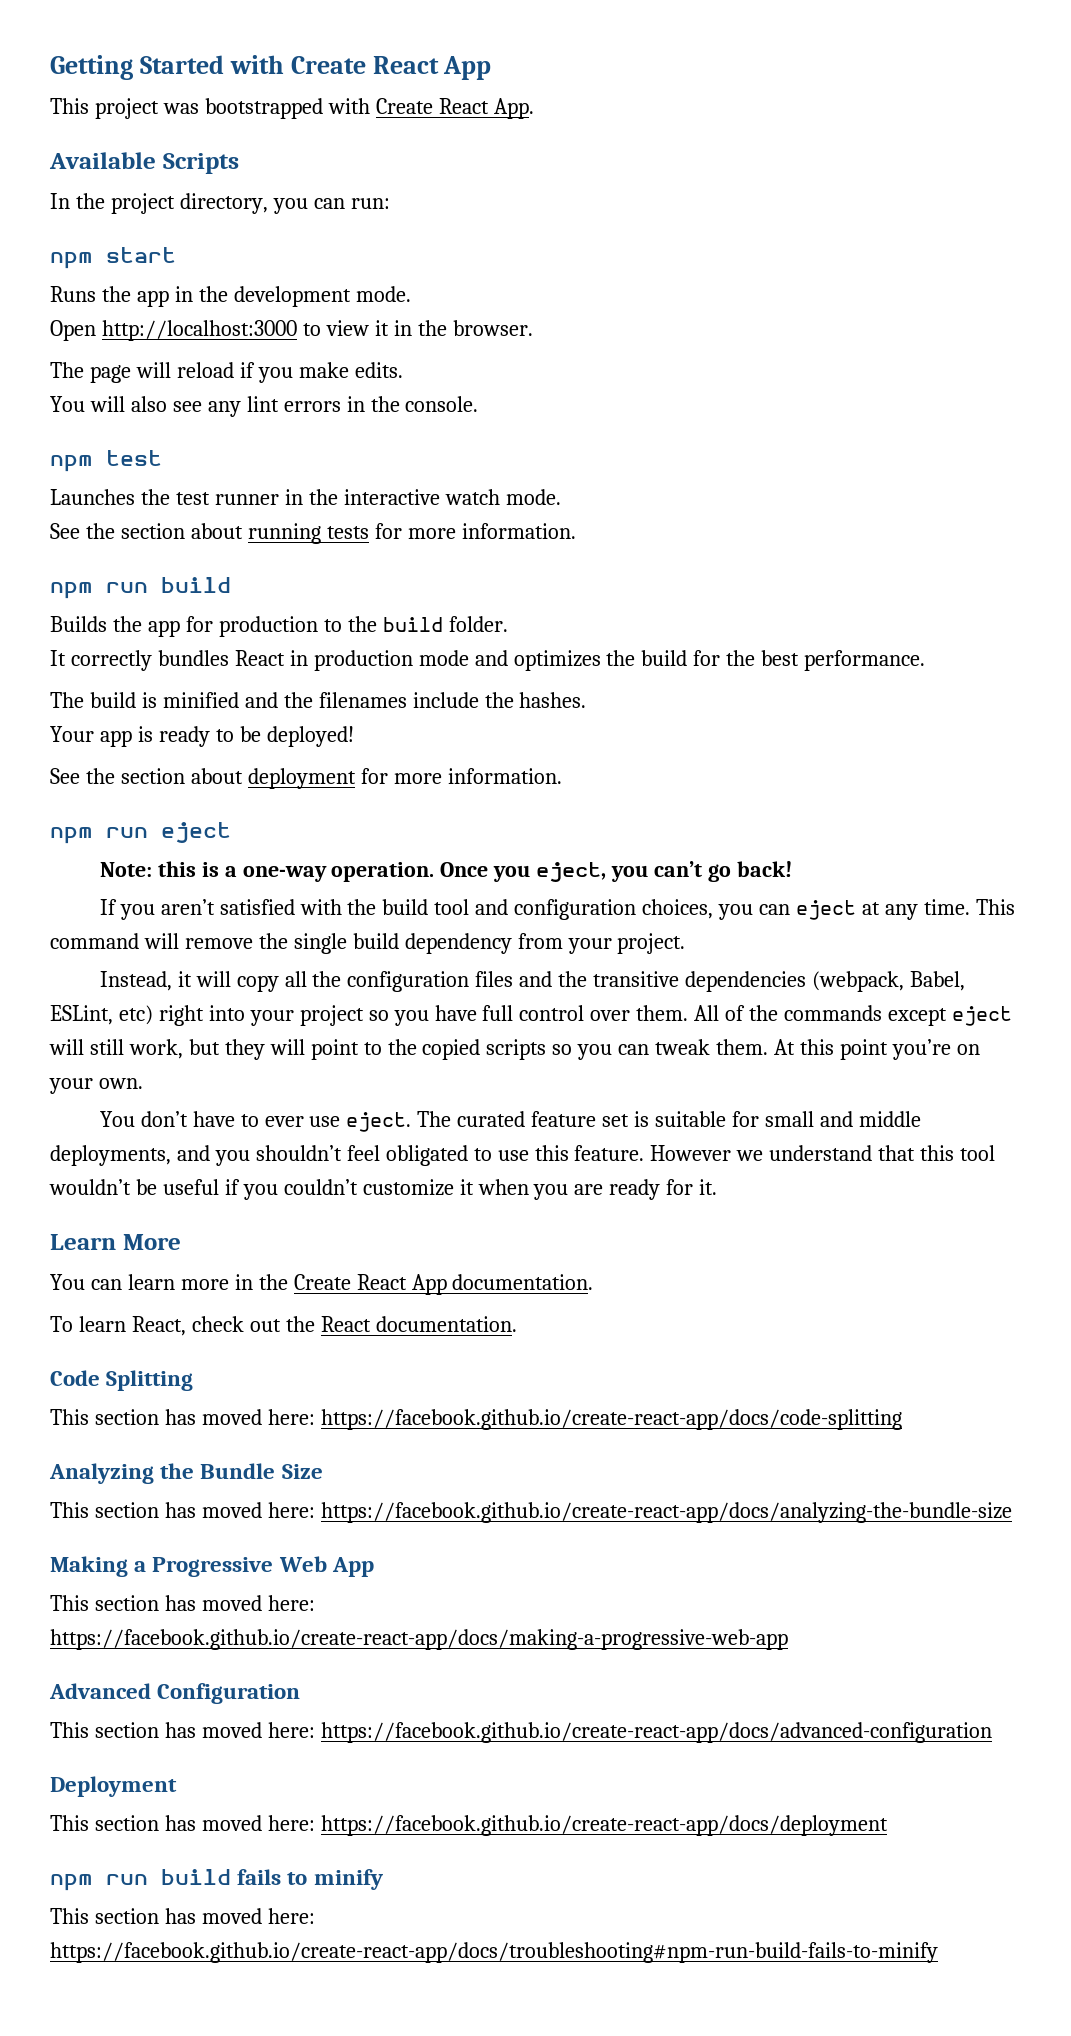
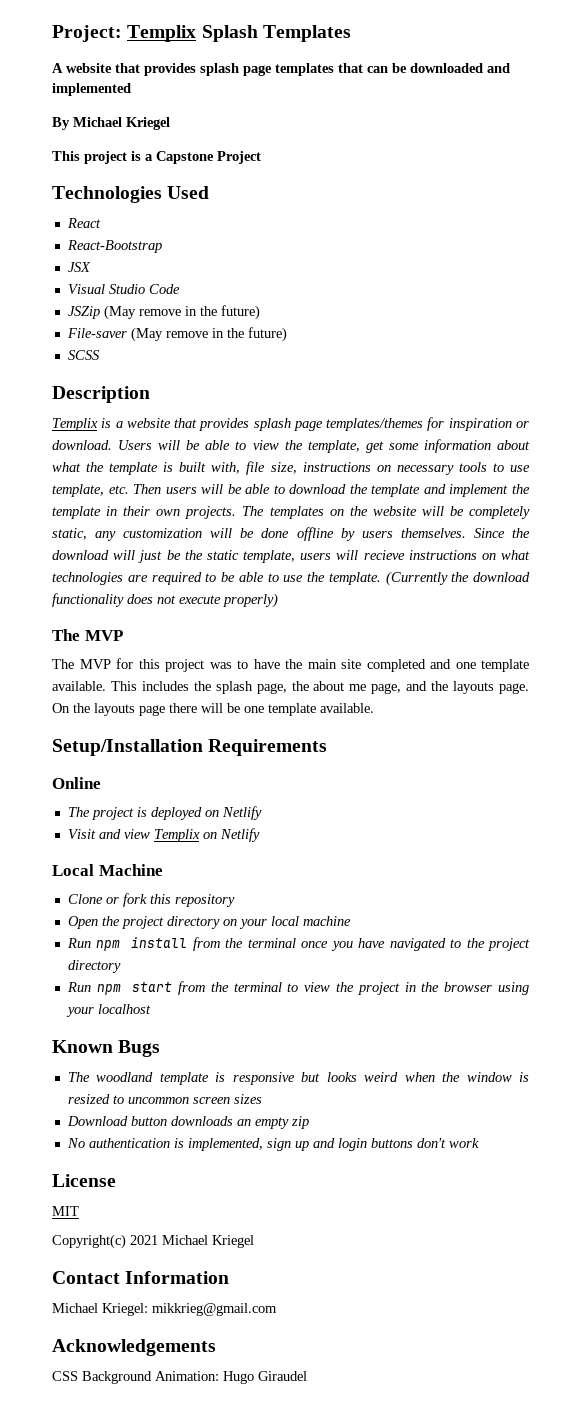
- Getting Started with Create React App
- This project was bootstrapped with Create React App.
- Available Scripts
- In the project directory, you can run:
- npm start
- Runs the app in the development mode.
- Open http://localhost:3000 to view it in the browser.
- The page will reload if you make edits.
- You will also see any lint errors in the console.
- npm test
- Launches the test runner in the interactive watch mode.
- See the section about running tests for more information.
- npm run build
- Builds the app for production to the build folder.
- It correctly bundles React in production mode and optimizes the build for the best performance.
- The build is minified and the filenames include the hashes.
- Your app is ready to be deployed!
- See the section about deployment for more information.
- npm run eject
- Note: this is a one-way operation. Once you eject, you can’t go back!
- If you aren’t satisfied with the build tool and configuration choices, you can eject at any time. This command will remove the single build dependency from your project.
- Instead, it will copy all the configuration files and the transitive dependencies (webpack, Babel, ESLint, etc) right into your project so you have full control over them. All of the commands except eject will still work, but they will point to the copied scripts so you can tweak them. At this point you’re on your own.
- You don’t have to ever use eject. The curated feature set is suitable for small and middle deployments, and you shouldn’t feel obligated to use this feature. However we understand that this tool wouldn’t be useful if you couldn’t customize it when you are ready for it.
- Learn More
- You can learn more in the Create React App documentation.
- To learn React, check out the React documentation.
- Code Splitting
- This section has moved here: https://facebook.github.io/create-react-app/docs/code-splitting
- Analyzing the Bundle Size
- This section has moved here: https://facebook.github.io/create-react-app/docs/analyzing-the-bundle-size
- Making a Progressive Web App
- This section has moved here: https://facebook.github.io/create-react-app/docs/making-a-progressive-web-app
- Advanced Configuration
- This section has moved here: https://facebook.github.io/create-react-app/docs/advanced-configuration
- Deployment
- This section has moved here: https://facebook.github.io/create-react-app/docs/deployment
- npm run build fails to minify
- This section has moved here: https://facebook.github.io/create-react-app/docs/troubleshooting#npm-run-build-fails-to-minify
+ Project: Templix Splash Templates
+ A website that provides splash page templates that can be downloaded and implemented
+ By Michael Kriegel
+ This project is a Capstone Project
+ Technologies Used
+ React
+ React-Bootstrap
+ JSX
+ Visual Studio Code
+ JSZip (May remove in the future)
+ File-saver (May remove in the future)
+ SCSS
+ Description
+ Templix is a website that provides splash page templates/themes for inspiration or download. Users will be able to view the template, get some information about what the template is built with, file size, instructions on necessary tools to use template, etc. Then users will be able to download the template and implement the template in their own projects. The templates on the website will be completely static, any customization will be done offline by users themselves. Since the download will just be the static template, users will recieve instructions on what technologies are required to be able to use the template. (Currently the download functionality does not execute properly)
+ The MVP
+ The MVP for this project was to have the main site completed and one template available. This includes the splash page, the about me page, and the layouts page. On the layouts page there will be one template available.
+ Setup/Installation Requirements
+ Online
+ The project is deployed on Netlify
+ Visit and view Templix on Netlify
+ Local Machine
+ Clone or fork this repository
+ Open the project directory on your local machine
+ Run npm install from the terminal once you have navigated to the project directory
+ Run npm start from the terminal to view the project in the browser using your localhost
+ Known Bugs
+ The woodland template is responsive but looks weird when the window is resized to uncommon screen sizes
+ Download button downloads an empty zip
+ No authentication is implemented, sign up and login buttons don't work
+ License
+ MIT
+ Copyright(c) 2021 Michael Kriegel
+ Contact Information
+ Michael Kriegel: mikkrieg@gmail.com
+ Acknowledgements
+ CSS Background Animation: Hugo Giraudel

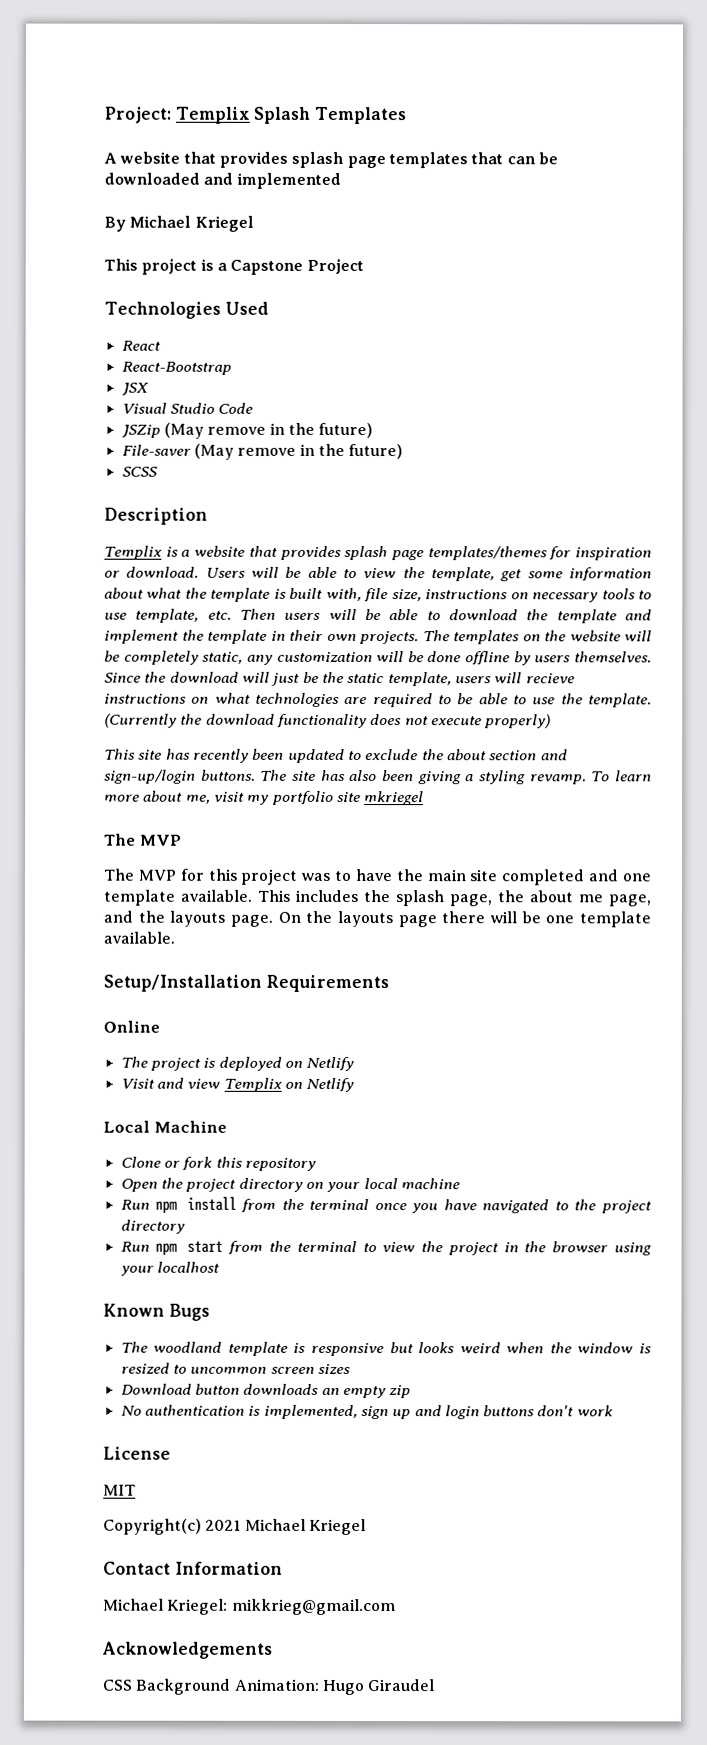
+ This site has recently been updated to exclude the about section and sign-up/login buttons. The site has also been giving a styling revamp. To learn more about me, visit my portfolio site mkriegel

